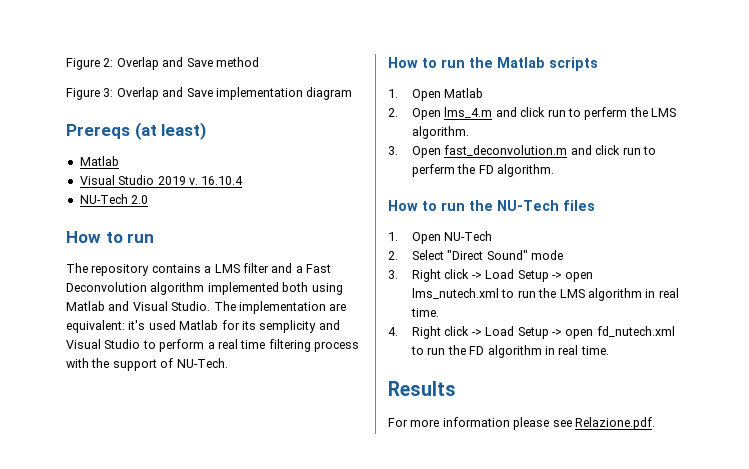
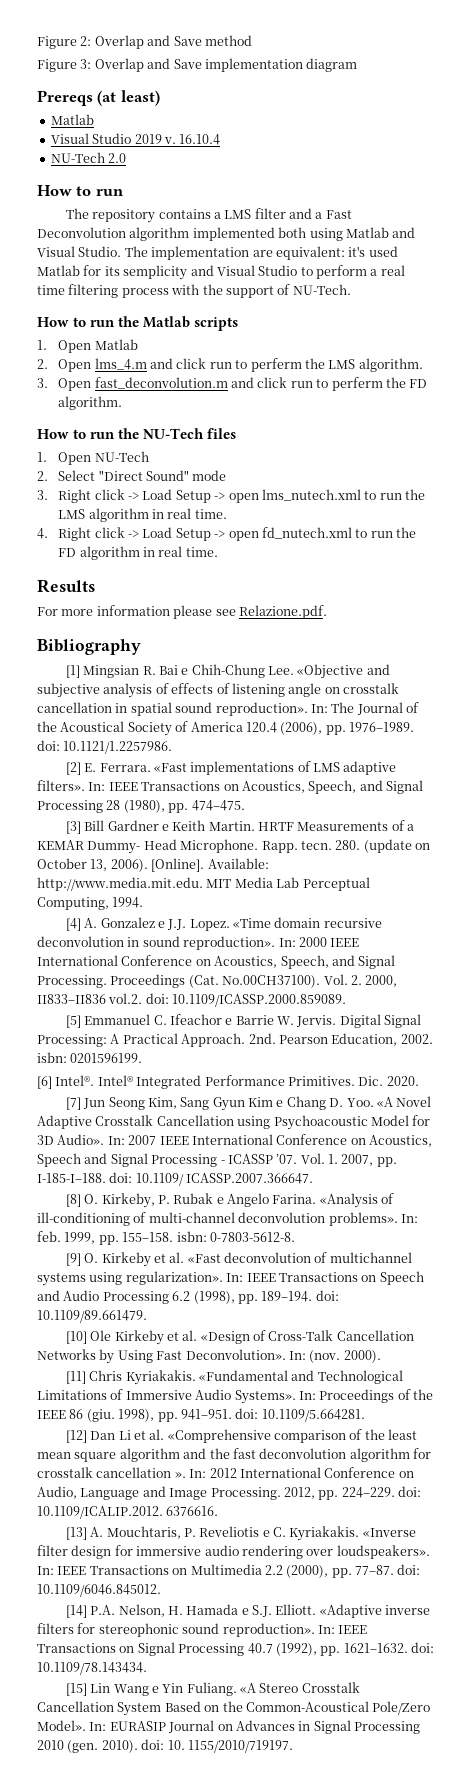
+ Bibliography
+ [1] Mingsian R. Bai e Chih-Chung Lee. «Objective and subjective analysis of effects of listening angle on crosstalk cancellation in spatial sound reproduction». In: The Journal of the Acoustical Society of America 120.4 (2006), pp. 1976–1989. doi: 10.1121/1.2257986.
+ [2] E. Ferrara. «Fast implementations of LMS adaptive filters». In: IEEE Transactions on Acoustics, Speech, and Signal Processing 28 (1980), pp. 474–475.
+ [3] Bill Gardner e Keith Martin. HRTF Measurements of a KEMAR Dummy- Head Microphone. Rapp. tecn. 280. (update on October 13, 2006). [Online]. Available: http://www.media.mit.edu. MIT Media Lab Perceptual Computing, 1994.
+ [4] A. Gonzalez e J.J. Lopez. «Time domain recursive deconvolution in sound reproduction». In: 2000 IEEE International Conference on Acoustics, Speech, and Signal Processing. Proceedings (Cat. No.00CH37100). Vol. 2. 2000, II833–II836 vol.2. doi: 10.1109/ICASSP.2000.859089.
+ [5] Emmanuel C. Ifeachor e Barrie W. Jervis. Digital Signal Processing: A Practical Approach. 2nd. Pearson Education, 2002. isbn: 0201596199.
+ [6] Intel®. Intel® Integrated Performance Primitives. Dic. 2020.
+ [7] Jun Seong Kim, Sang Gyun Kim e Chang D. Yoo. «A Novel Adaptive Crosstalk Cancellation using Psychoacoustic Model for 3D Audio». In: 2007 IEEE International Conference on Acoustics, Speech and Signal Processing - ICASSP ’07. Vol. 1. 2007, pp. I-185-I–188. doi: 10.1109/ ICASSP.2007.366647.
+ [8] O. Kirkeby, P. Rubak e Angelo Farina. «Analysis of ill-conditioning of multi-channel deconvolution problems». In: feb. 1999, pp. 155–158. isbn: 0-7803-5612-8.
+ [9] O. Kirkeby et al. «Fast deconvolution of multichannel systems using regularization». In: IEEE Transactions on Speech and Audio Processing 6.2 (1998), pp. 189–194. doi: 10.1109/89.661479.
+ [10] Ole Kirkeby et al. «Design of Cross-Talk Cancellation Networks by Using Fast Deconvolution». In: (nov. 2000).
+ [11] Chris Kyriakakis. «Fundamental and Technological Limitations of Immersive Audio Systems». In: Proceedings of the IEEE 86 (giu. 1998), pp. 941–951. doi: 10.1109/5.664281.
+ [12] Dan Li et al. «Comprehensive comparison of the least mean square algorithm and the fast deconvolution algorithm for crosstalk cancellation ». In: 2012 International Conference on Audio, Language and Image Processing. 2012, pp. 224–229. doi: 10.1109/ICALIP.2012. 6376616.
+ [13] A. Mouchtaris, P. Reveliotis e C. Kyriakakis. «Inverse filter design for immersive audio rendering over loudspeakers». In: IEEE Transactions on Multimedia 2.2 (2000), pp. 77–87. doi: 10.1109/6046.845012.
+ [14] P.A. Nelson, H. Hamada e S.J. Elliott. «Adaptive inverse filters for stereophonic sound reproduction». In: IEEE Transactions on Signal Processing 40.7 (1992), pp. 1621–1632. doi: 10.1109/78.143434.
+ [15] Lin Wang e Yin Fuliang. «A Stereo Crosstalk Cancellation System Based on the Common-Acoustical Pole/Zero Model». In: EURASIP Journal on Advances in Signal Processing 2010 (gen. 2010). doi: 10. 1155/2010/719197.

